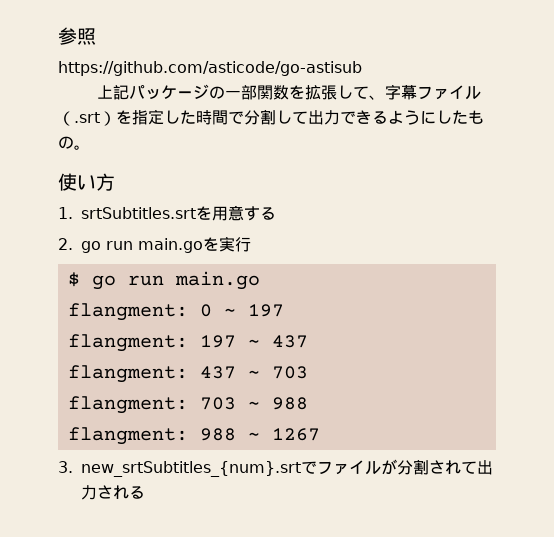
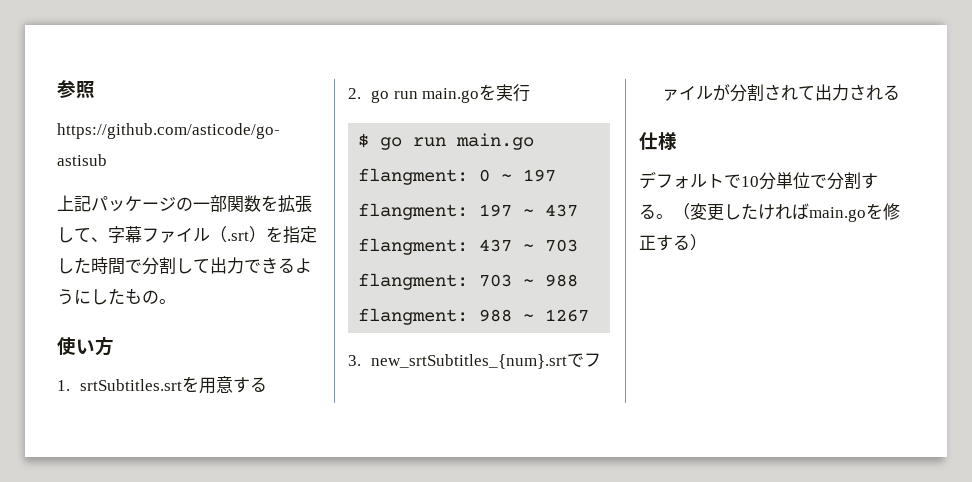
+ 仕様
+ デフォルトで10分単位で分割する。（変更したければmain.goを修正する）

